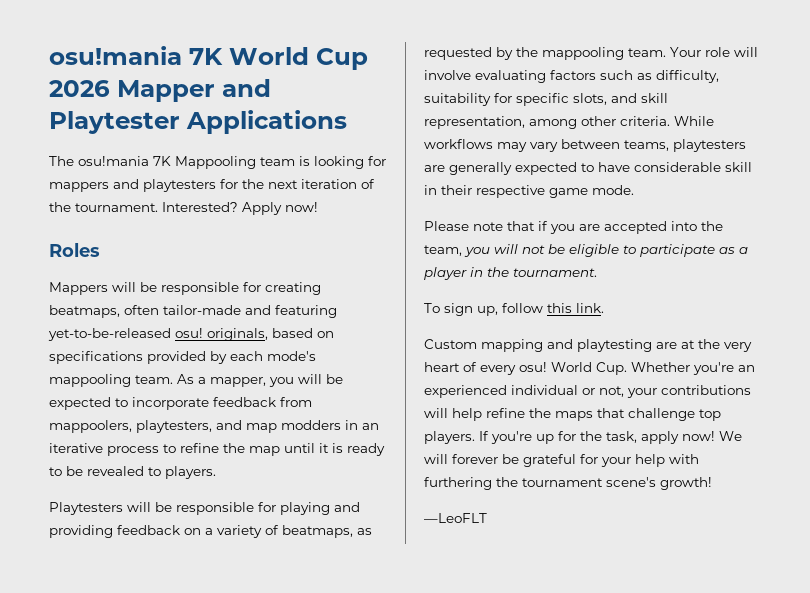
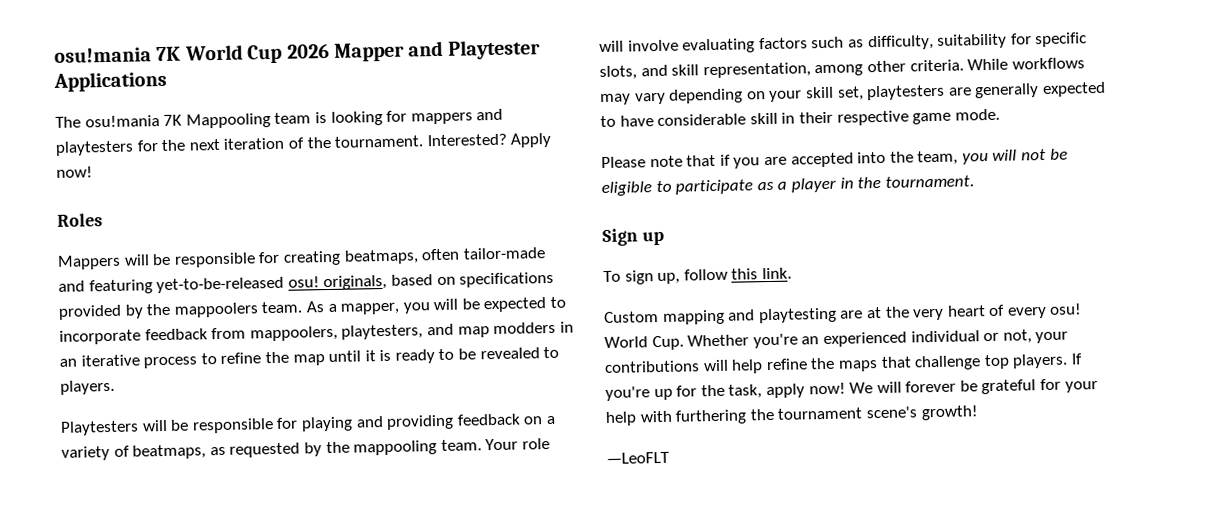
- Mappers will be responsible for creating beatmaps, often tailor-made and featuring yet-to-be-released osu! originals, based on specifications provided by each mode's mappooling team.
+ Mappers will be responsible for creating beatmaps, often tailor-made and featuring yet-to-be-released osu! originals, based on specifications provided by the mappoolers team.
- While workflows may vary between teams, playtesters are generally expected to have considerable skill in their respective game mode.
+ While workflows may vary depending on your skill set, playtesters are generally expected to have considerable skill in their respective game mode.
+ Sign up

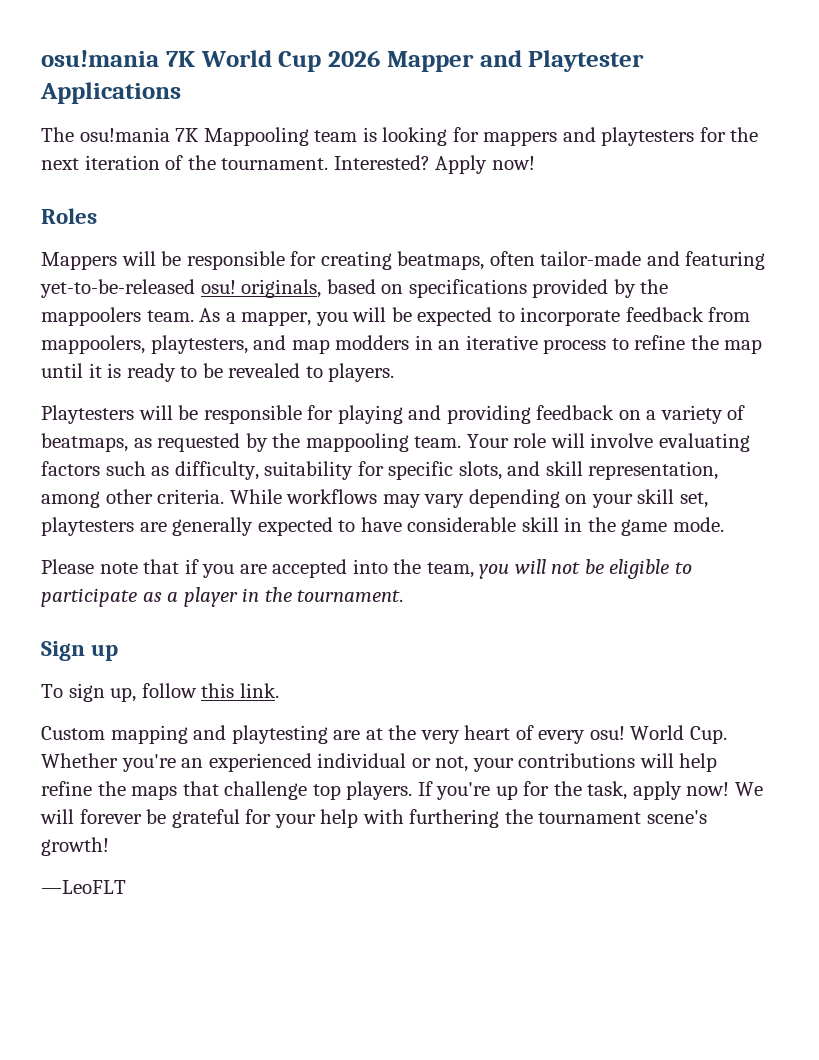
- While workflows may vary depending on your skill set, playtesters are generally expected to have considerable skill in their respective game mode.
+ While workflows may vary depending on your skill set, playtesters are generally expected to have considerable skill in the game mode.

